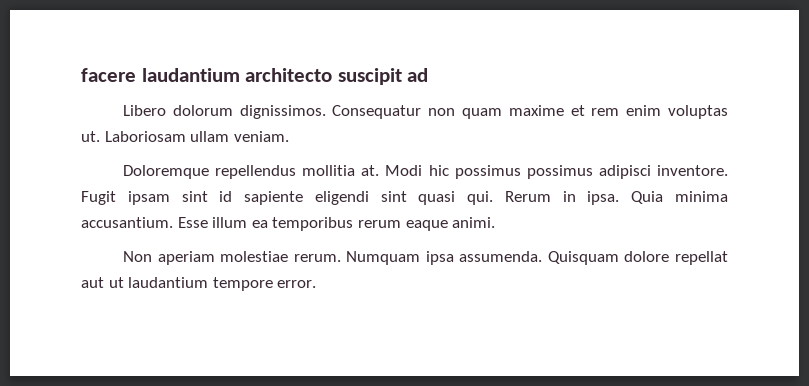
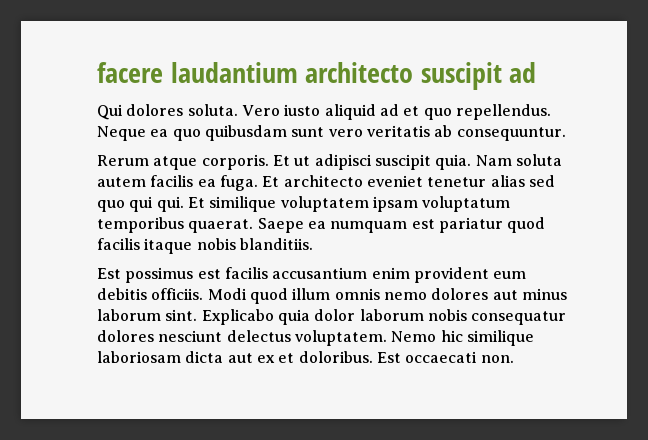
- Libero dolorum dignissimos. Consequatur non quam maxime et rem enim voluptas ut. Laboriosam ullam veniam.
- Doloremque repellendus mollitia at. Modi hic possimus possimus adipisci inventore. Fugit ipsam sint id sapiente eligendi sint quasi qui. Rerum in ipsa. Quia minima accusantium. Esse illum ea temporibus rerum eaque animi.
- Non aperiam molestiae rerum. Numquam ipsa assumenda. Quisquam dolore repellat aut ut laudantium tempore error.
+ Qui dolores soluta. Vero iusto aliquid ad et quo repellendus. Neque ea quo quibusdam sunt vero veritatis ab consequuntur.
+ Rerum atque corporis. Et ut adipisci suscipit quia. Nam soluta autem facilis ea fuga. Et architecto eveniet tenetur alias sed quo qui qui. Et similique voluptatem ipsam voluptatum temporibus quaerat. Saepe ea numquam est pariatur quod facilis itaque nobis blanditiis.
+ Est possimus est facilis accusantium enim provident eum debitis officiis. Modi quod illum omnis nemo dolores aut minus laborum sint. Explicabo quia dolor laborum nobis consequatur dolores nesciunt delectus voluptatem. Nemo hic similique laboriosam dicta aut ex et doloribus. Est occaecati non.

